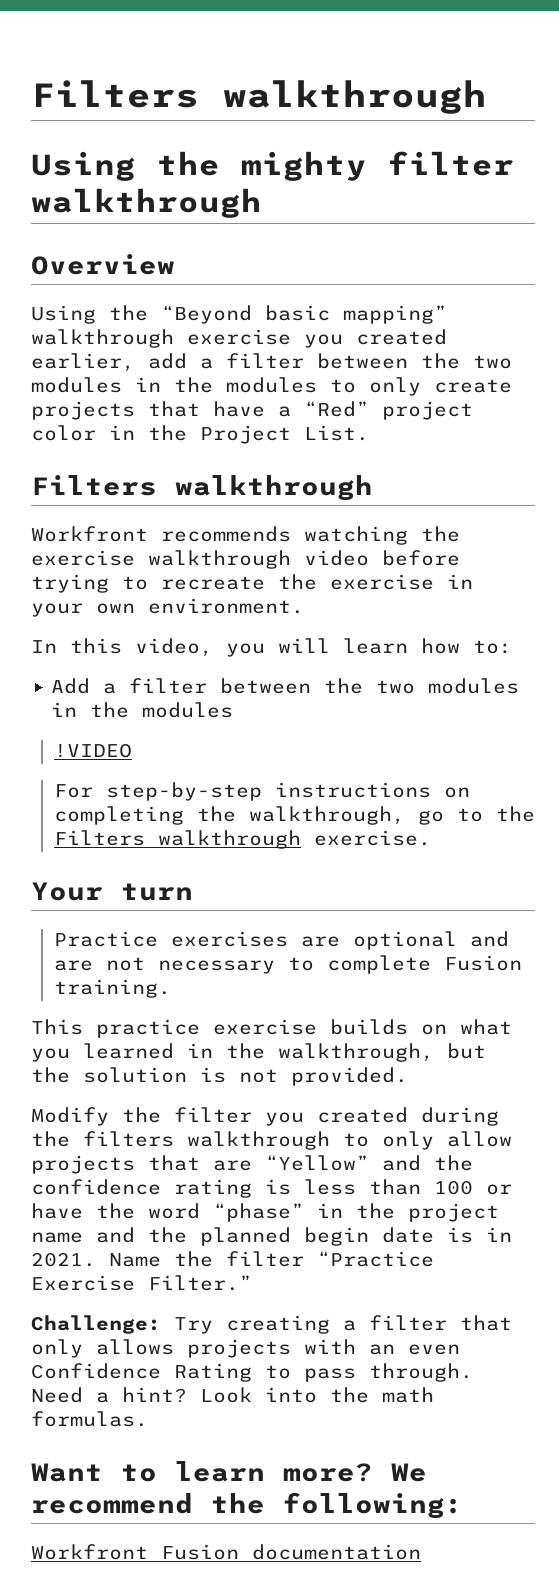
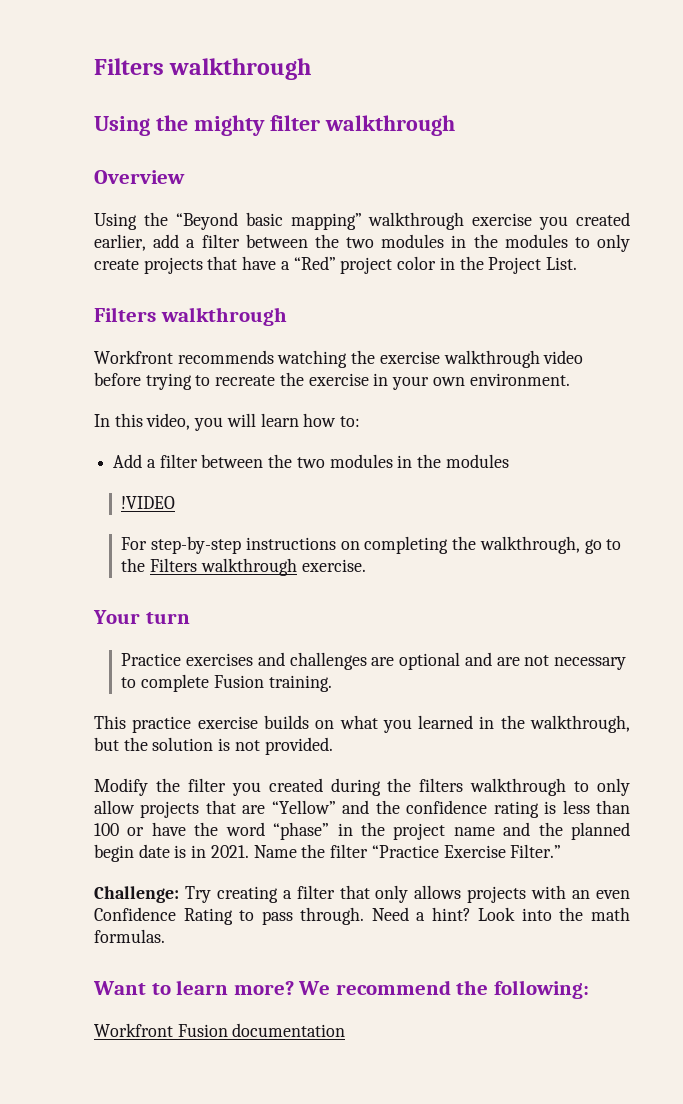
- Practice exercises are optional and are not necessary to complete Fusion training.
+ Practice exercises and challenges are optional and are not necessary to complete Fusion training.

